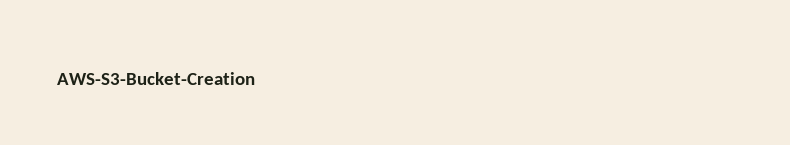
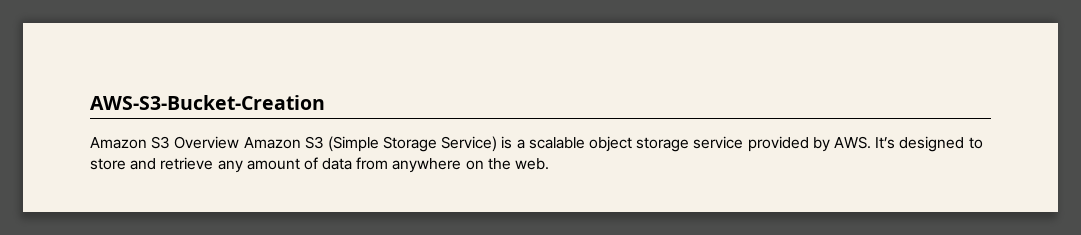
+ Amazon S3 Overview Amazon S3 (Simple Storage Service) is a scalable object storage service provided by AWS. It’s designed to store and retrieve any amount of data from anywhere on the web.

